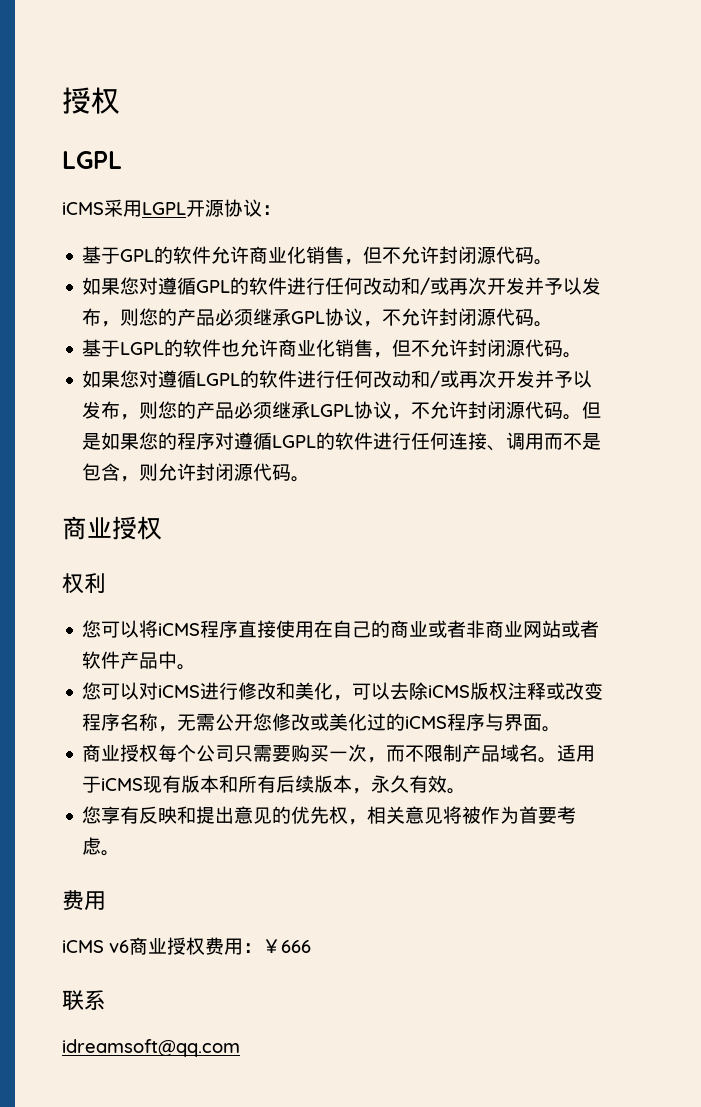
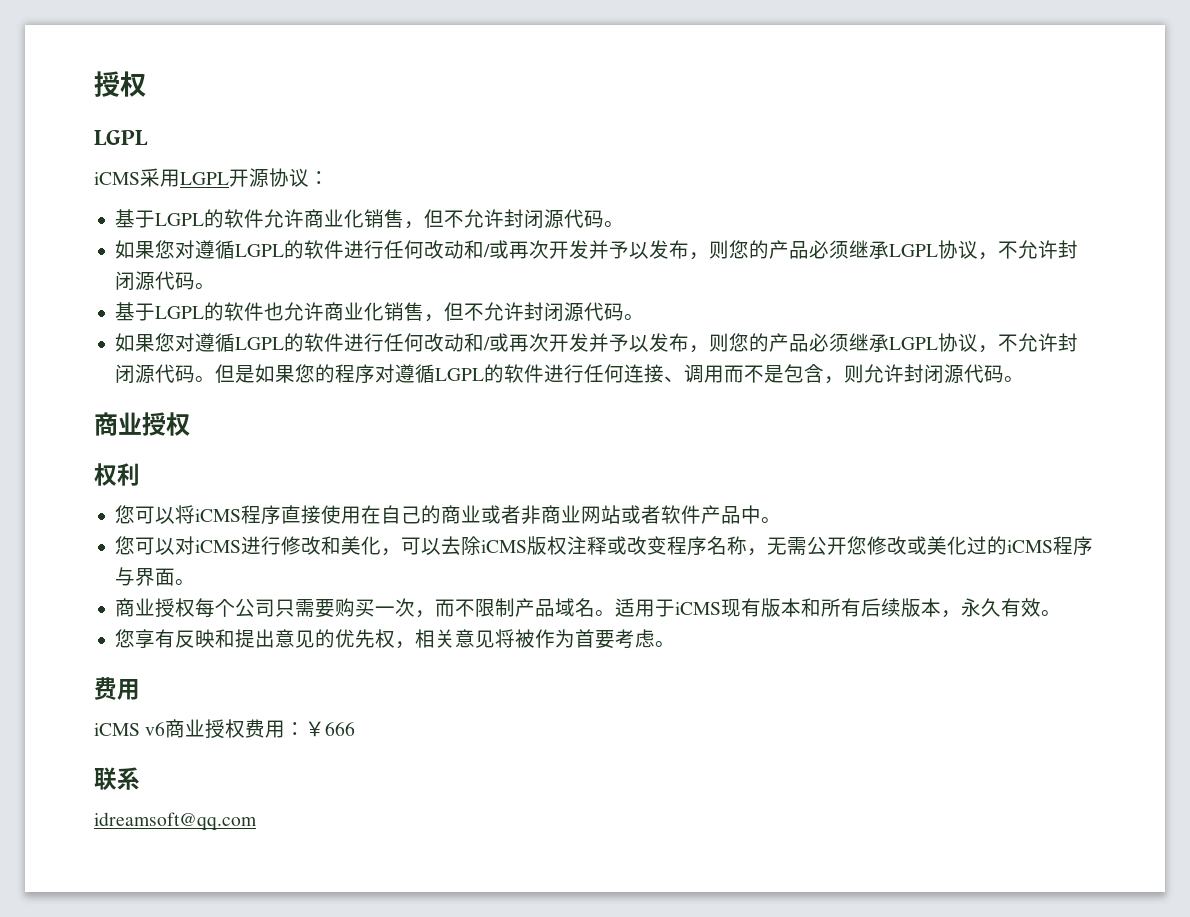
- 基于GPL的软件允许商业化销售，但不允许封闭源代码。
- 如果您对遵循GPL的软件进行任何改动和/或再次开发并予以发布，则您的产品必须继承GPL协议，不允许封闭源代码。
+ 基于LGPL的软件允许商业化销售，但不允许封闭源代码。
+ 如果您对遵循LGPL的软件进行任何改动和/或再次开发并予以发布，则您的产品必须继承LGPL协议，不允许封闭源代码。

